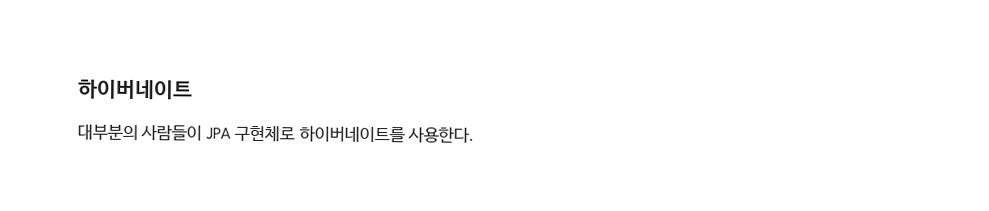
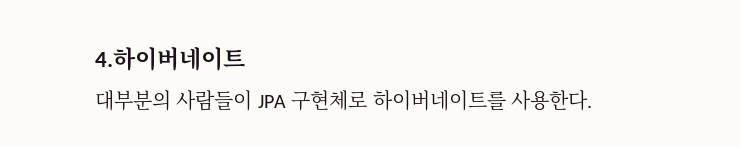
- 하이버네이트
+ 4.하이버네이트

